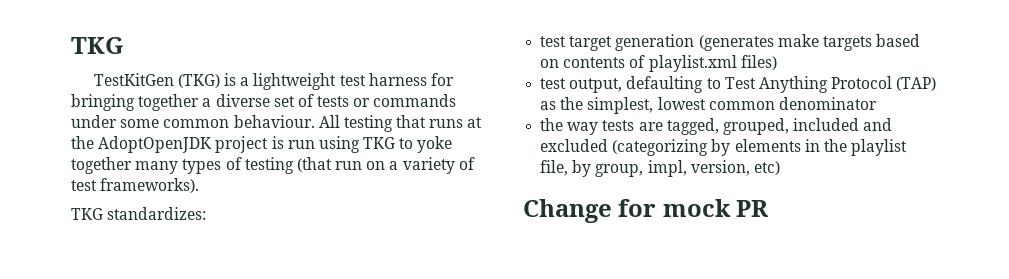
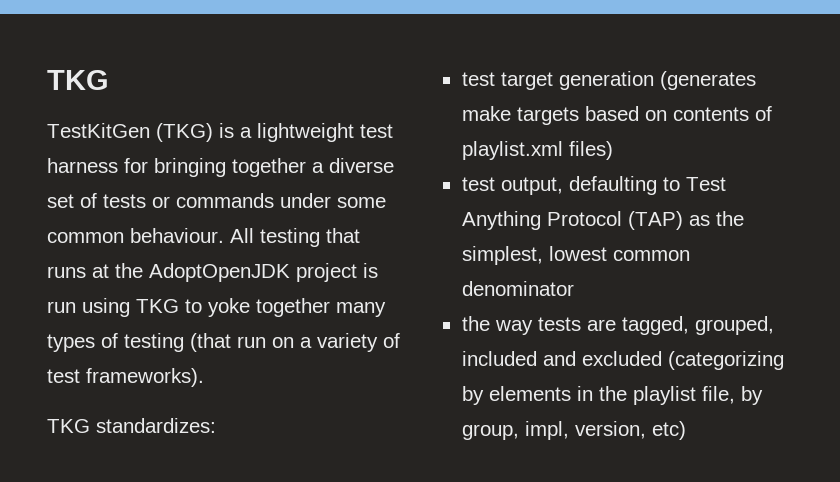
- Change for mock PR

